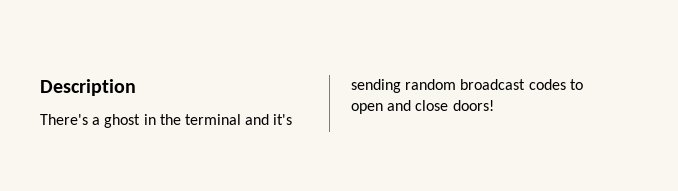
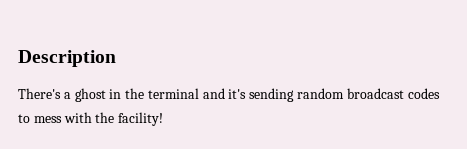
- There's a ghost in the terminal and it's sending random broadcast codes to open and close doors!
+ There's a ghost in the terminal and it's sending random broadcast codes to mess with the facility!

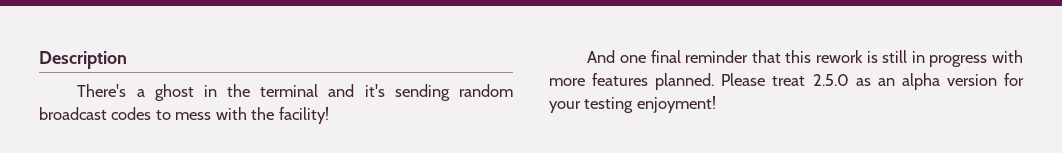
+ And one final reminder that this rework is still in progress with more features planned. Please treat 2.5.0 as an alpha version for your testing enjoyment!

